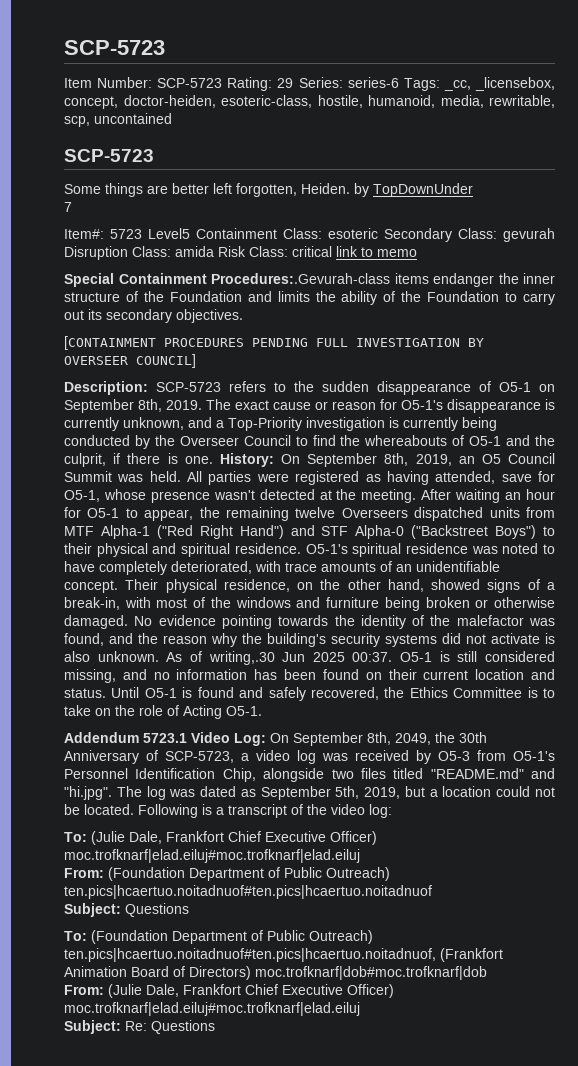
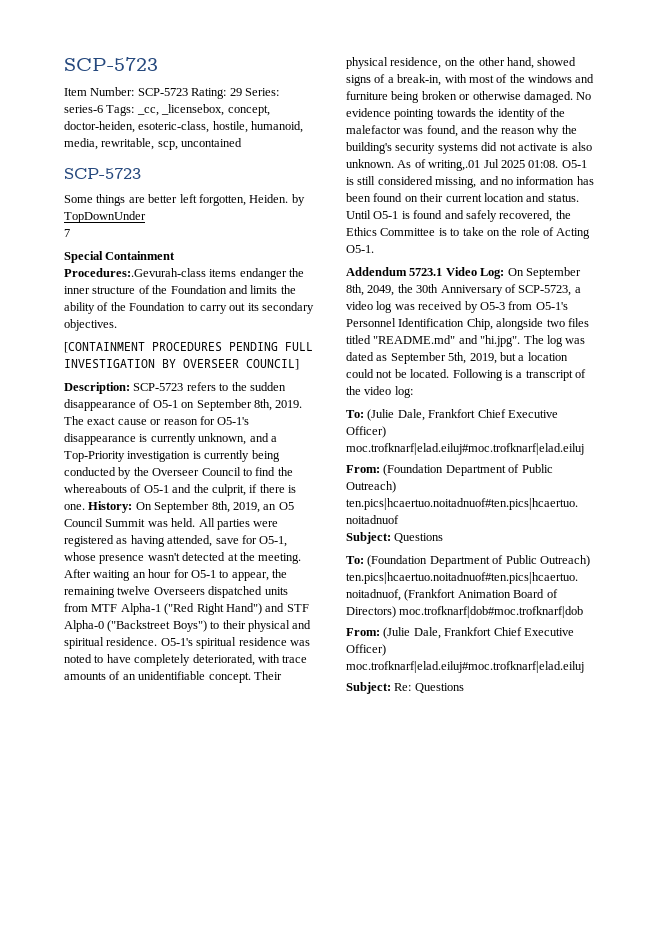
- Item#: 5723 Level5 Containment Class: esoteric Secondary Class: gevurah Disruption Class: amida Risk Class: critical link to memo
- As of writing,.30 Jun 2025 00:37.
+ As of writing,.01 Jul 2025 01:08.

